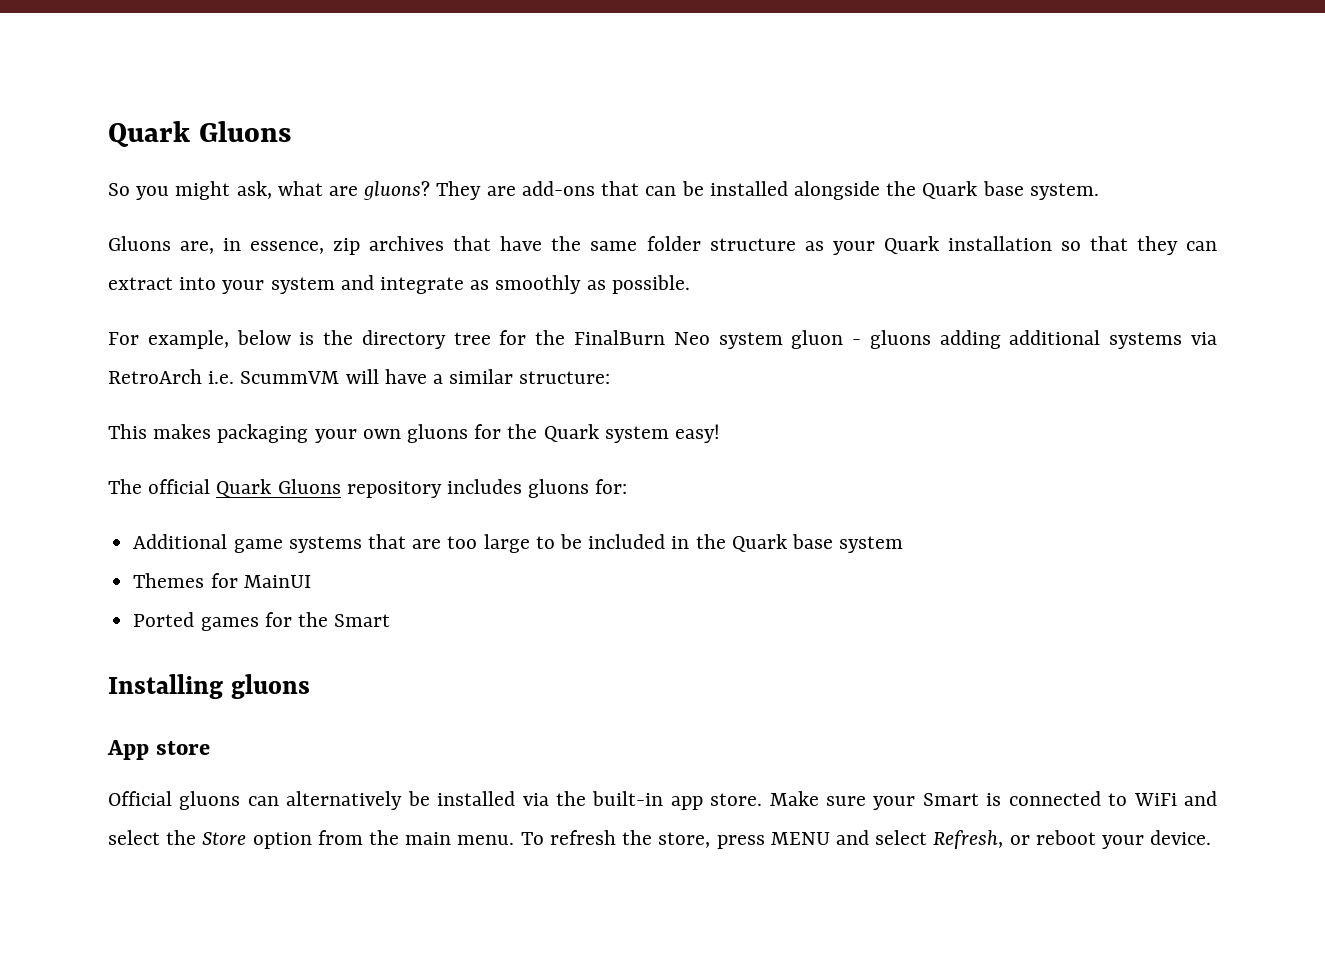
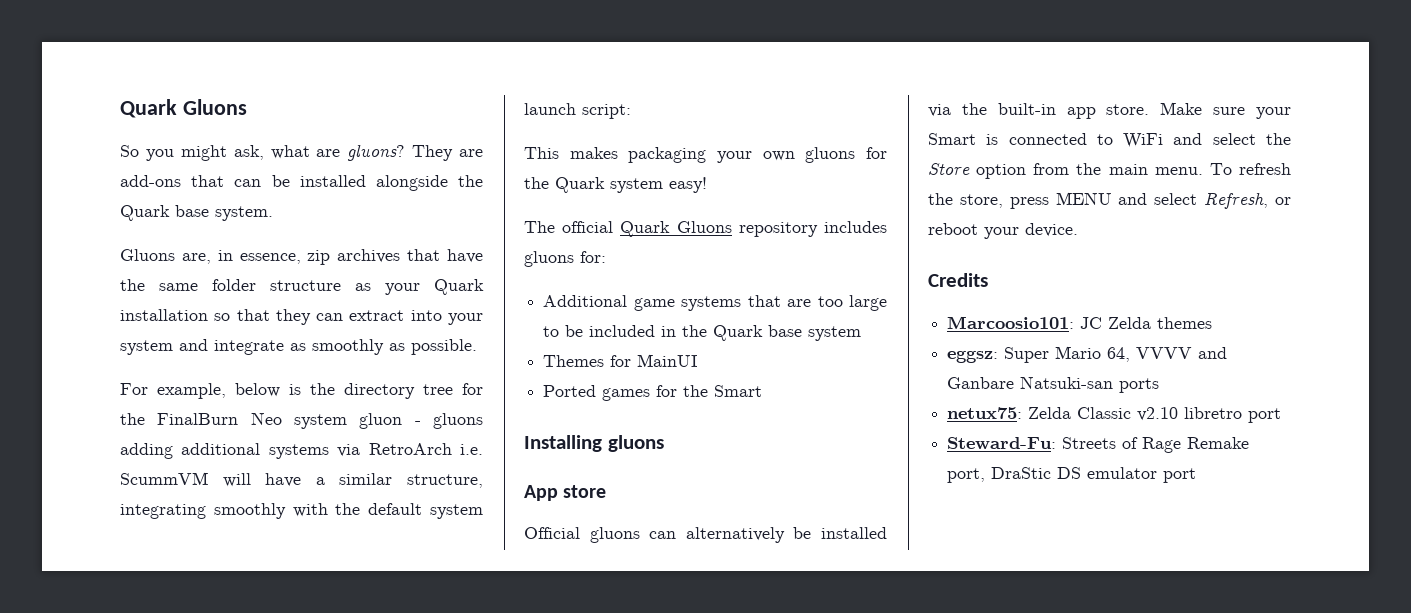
- For example, below is the directory tree for the FinalBurn Neo system gluon - gluons adding additional systems via RetroArch i.e. ScummVM will have a similar structure:
+ For example, below is the directory tree for the FinalBurn Neo system gluon - gluons adding additional systems via RetroArch i.e. ScummVM will have a similar structure, integrating smoothly with the default system launch script:
+ Credits
+ Marcoosio101: JC Zelda themes
+ eggsz: Super Mario 64, VVVV and Ganbare Natsuki-san ports
+ netux75: Zelda Classic v2.10 libretro port
+ Steward-Fu: Streets of Rage Remake port, DraStic DS emulator port

